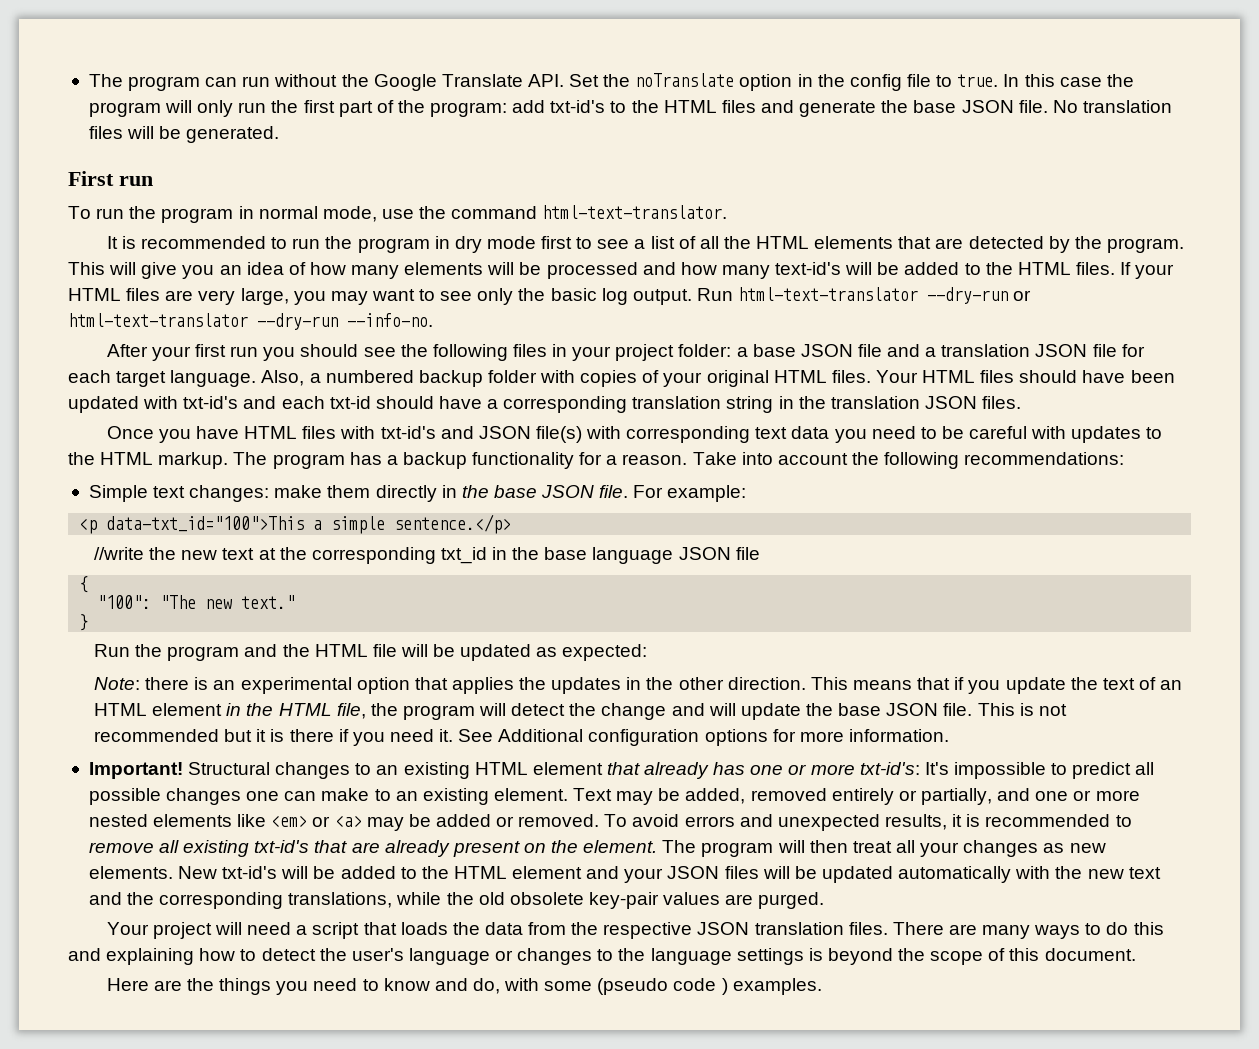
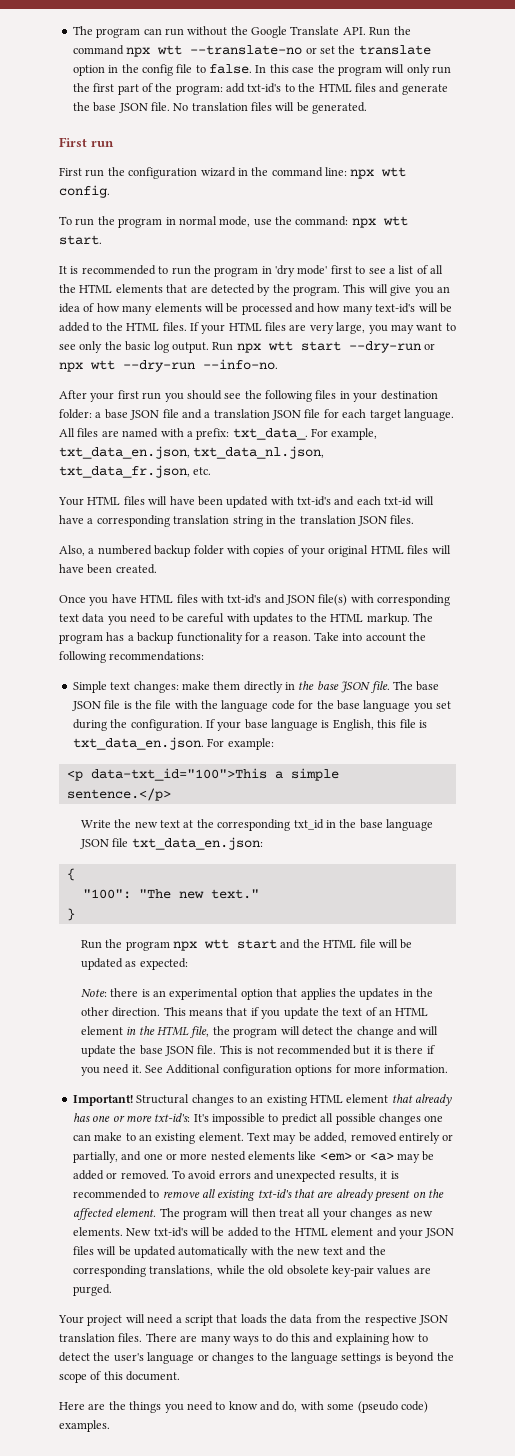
- The program can run without the Google Translate API. Set the noTranslate option in the config file to true.
+ The program can run without the Google Translate API. Run the command npx wtt --translate-no or set the translate option in the config file to false.
+ First run the configuration wizard in the command line: npx wtt config.
- To run the program in normal mode, use the command html-text-translator.
+ To run the program in normal mode, use the command: npx wtt start.
- It is recommended to run the program in dry mode first to see a list of all the HTML elements that are detected by the program.
+ It is recommended to run the program in 'dry mode' first to see a list of all the HTML elements that are detected by the program.
- Run html-text-translator --dry-run or html-text-translator --dry-run --info-no.
+ Run npx wtt start --dry-run or npx wtt --dry-run --info-no.
- After your first run you should see the following files in your project folder: a base JSON file and a translation JSON file for each target language. Also, a numbered backup folder with copies of your original HTML files. Your HTML files should have been updated with txt-id's and each txt-id should have a corresponding translation string in the translation JSON files.
+ After your first run you should see the following files in your destination folder: a base JSON file and a translation JSON file for each target language. All files are named with a prefix: txt_data_. For example, txt_data_en.json, txt_data_nl.json, txt_data_fr.json, etc.
+ Your HTML files will have been updated with txt-id's and each txt-id will have a corresponding translation string in the translation JSON files.
+ Also, a numbered backup folder with copies of your original HTML files will have been created.
- For example:
+ The base JSON file is the file with the language code for the base language you set during the configuration. If your base language is English, this file is txt_data_en.json. For example:
- //write the new text at the corresponding txt_id in the base language JSON file
+ Write the new text at the corresponding txt_id in the base language JSON file txt_data_en.json:
- Run the program and the HTML file will be updated as expected:
+ Run the program npx wtt start and the HTML file will be updated as expected:
- To avoid errors and unexpected results, it is recommended to remove all existing txt-id's that are already present on the element.
+ To avoid errors and unexpected results, it is recommended to remove all existing txt-id's that are already present on the affected element.
- Here are the things you need to know and do, with some (pseudo code ) examples.
+ Here are the things you need to know and do, with some (pseudo code) examples.

